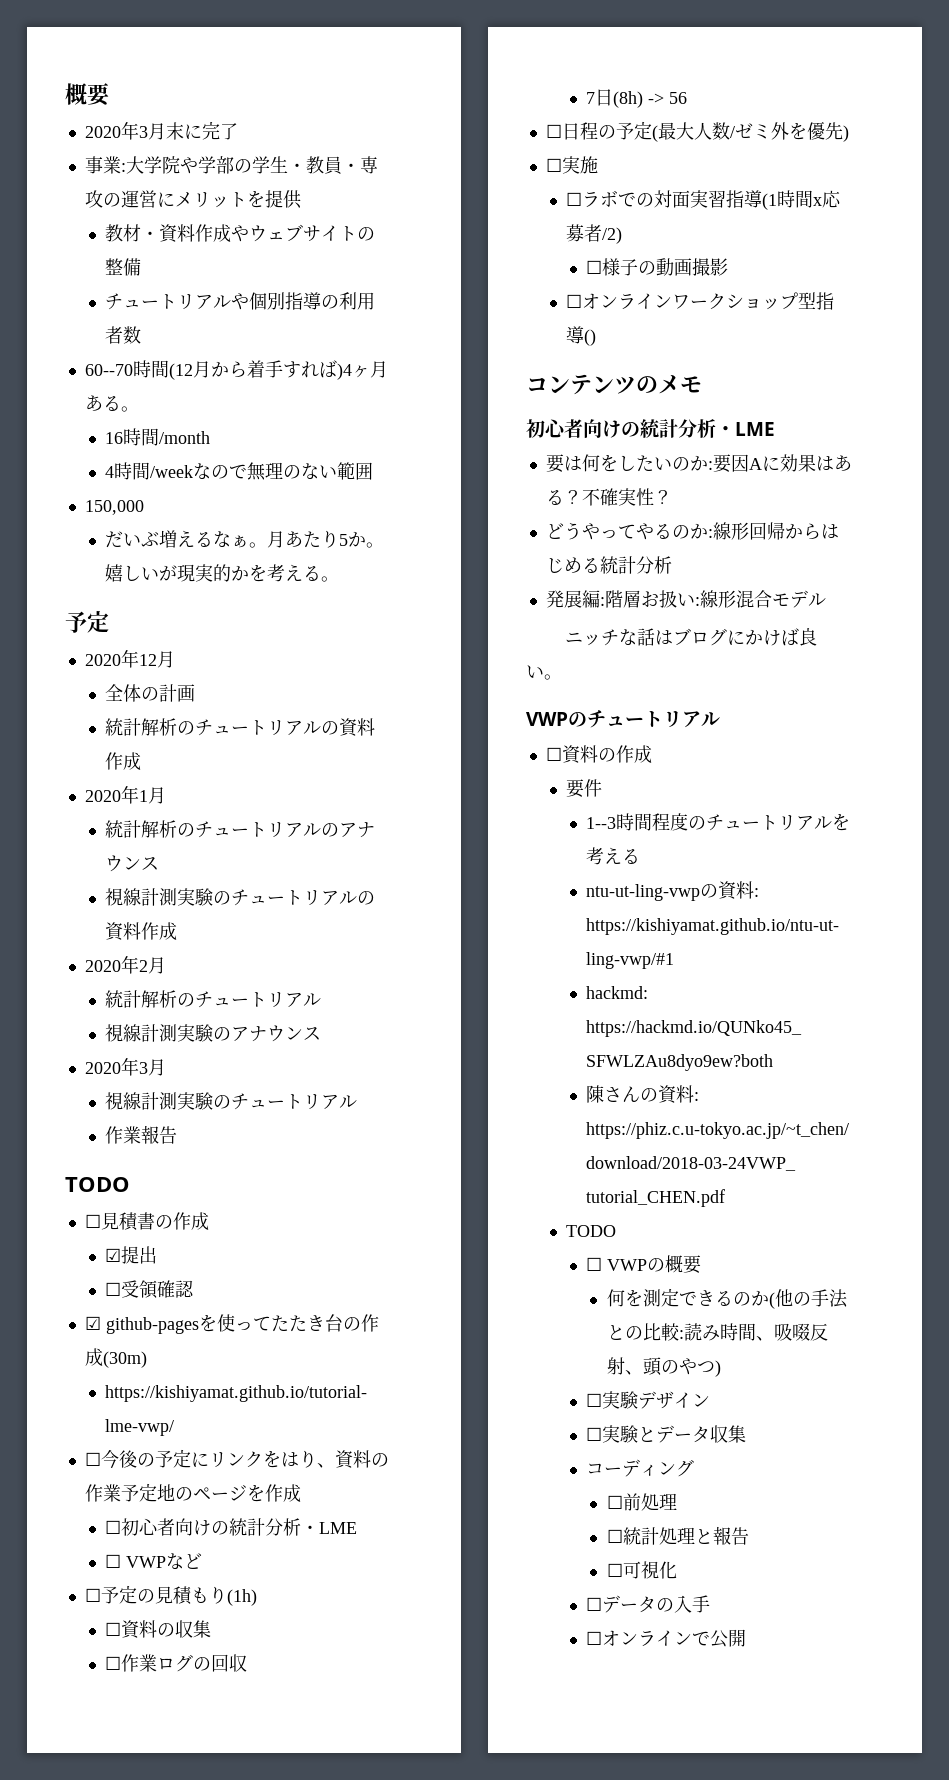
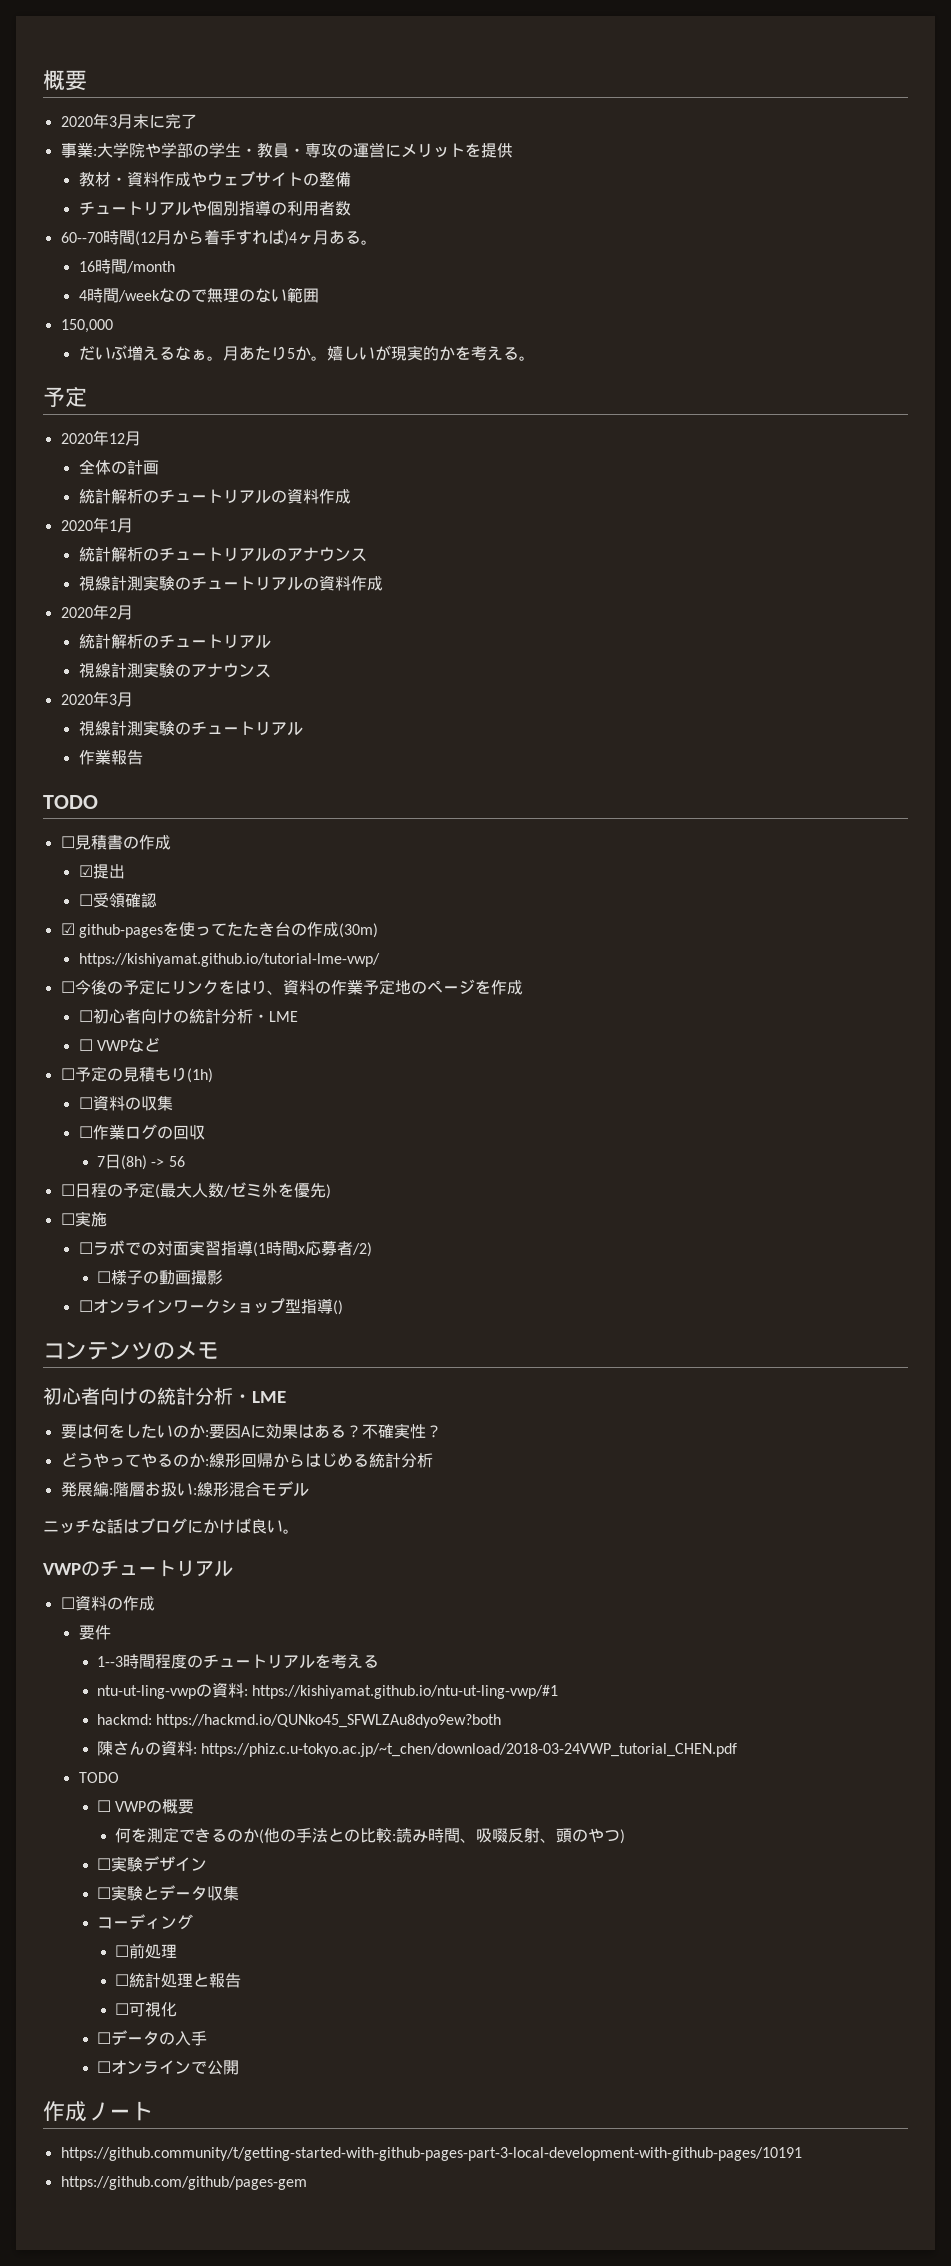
+ 作成ノート
+ https://github.community/t/getting-started-with-github-pages-part-3-local-development-with-github-pages/10191
+ https://github.com/github/pages-gem

